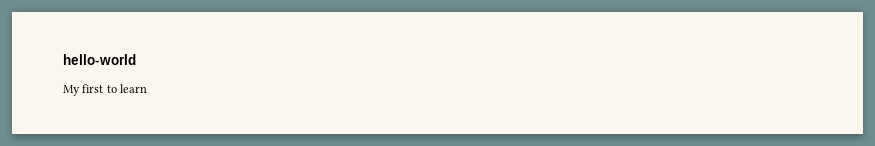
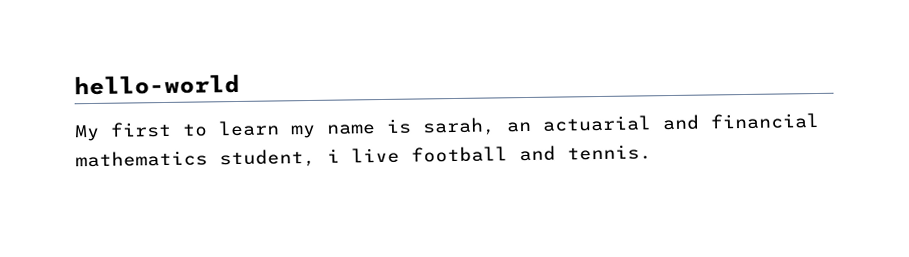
- My first to learn
+ My first to learn my name is sarah, an actuarial and financial mathematics student, i live football and tennis.

